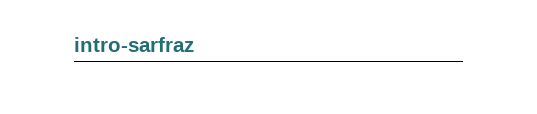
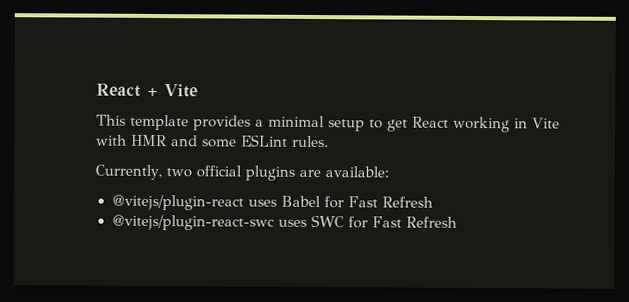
- intro-sarfraz
+ React + Vite
+ This template provides a minimal setup to get React working in Vite with HMR and some ESLint rules.
+ Currently, two official plugins are available:
+ @vitejs/plugin-react uses Babel for Fast Refresh
+ @vitejs/plugin-react-swc uses SWC for Fast Refresh

